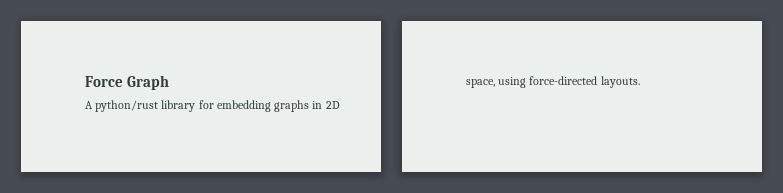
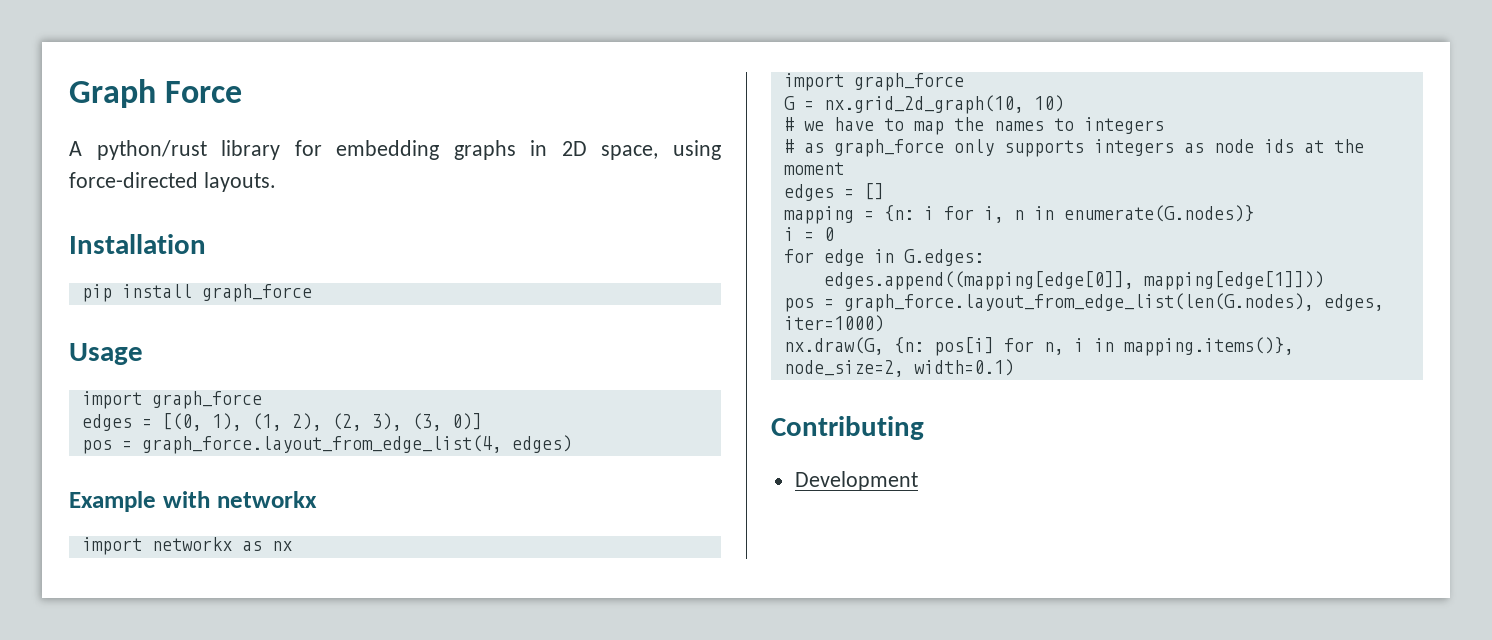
- Force Graph
+ Graph Force
+ Installation
+ pip install graph_force
+ Usage
+ import graph_force
+ edges = [(0, 1), (1, 2), (2, 3), (3, 0)]
+ pos = graph_force.layout_from_edge_list(4, edges)
+ Example with networkx
+ import networkx as nx
+ import graph_force
+ G = nx.grid_2d_graph(10, 10)
+ # we have to map the names to integers
+ # as graph_force only supports integers as node ids at the moment
+ edges = []
+ mapping = {n: i for i, n in enumerate(G.nodes)}
+ i = 0
+ for edge in G.edges:
+ edges.append((mapping[edge[0]], mapping[edge[1]]))
+ pos = graph_force.layout_from_edge_list(len(G.nodes), edges, iter=1000)
+ nx.draw(G, {n: pos[i] for n, i in mapping.items()}, node_size=2, width=0.1)
+ Contributing
+ Development

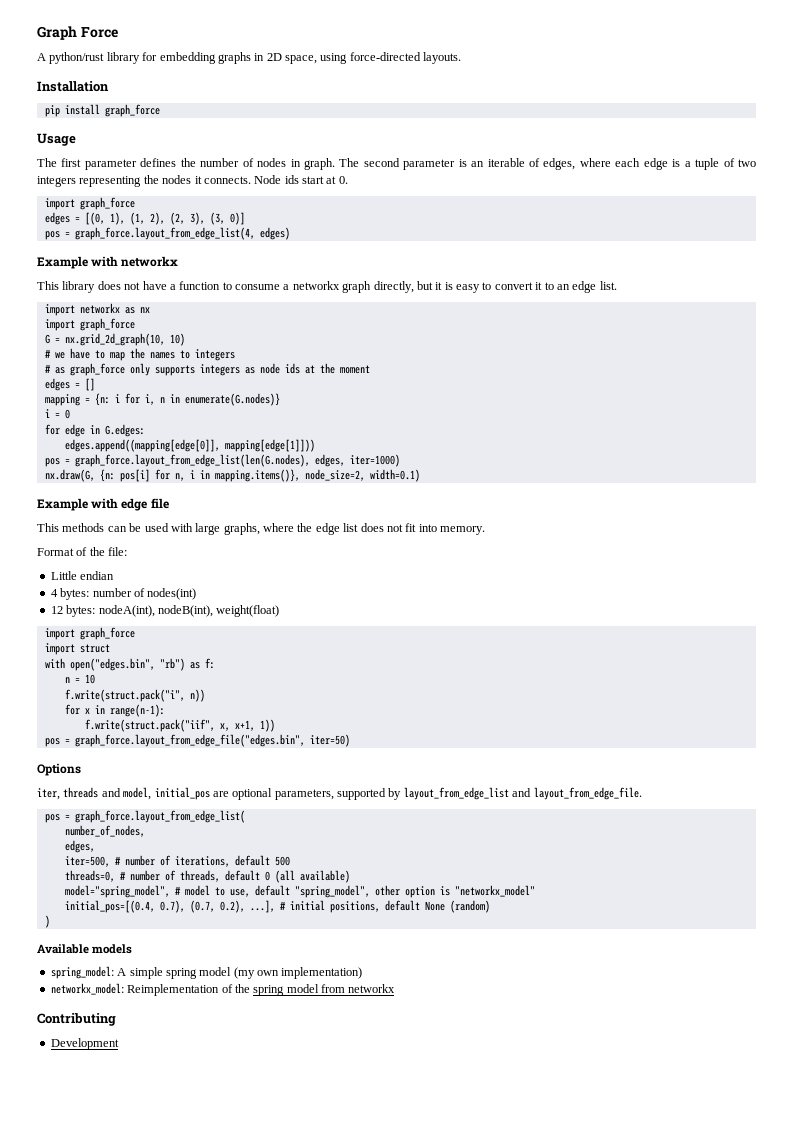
+ The first parameter defines the number of nodes in graph. The second parameter is an iterable of edges, where each edge is a tuple of two integers representing the nodes it connects. Node ids start at 0.
+ This library does not have a function to consume a networkx graph directly, but it is easy to convert it to an edge list.
+ Example with edge file
+ This methods can be used with large graphs, where the edge list does not fit into memory.
+ Format of the file:
+ Little endian
+ 4 bytes: number of nodes(int)
+ 12 bytes: nodeA(int), nodeB(int), weight(float)
+ import graph_force
+ import struct
+ with open("edges.bin", "rb") as f:
+ n = 10
+ f.write(struct.pack("i", n))
+ for x in range(n-1):
+ f.write(struct.pack("iif", x, x+1, 1))
+ pos = graph_force.layout_from_edge_file("edges.bin", iter=50)
+ Options
+ iter, threads and model, initial_pos are optional parameters, supported by layout_from_edge_list and layout_from_edge_file.
+ pos = graph_force.layout_from_edge_list(
+ number_of_nodes,
+ edges,
+ iter=500, # number of iterations, default 500
+ threads=0, # number of threads, default 0 (all available)
+ model="spring_model", # model to use, default "spring_model", other option is "networkx_model"
+ initial_pos=[(0.4, 0.7), (0.7, 0.2), ...], # initial positions, default None (random)
+ )
+ Available models
+ spring_model: A simple spring model (my own implementation)
+ networkx_model: Reimplementation of the spring model from networkx

